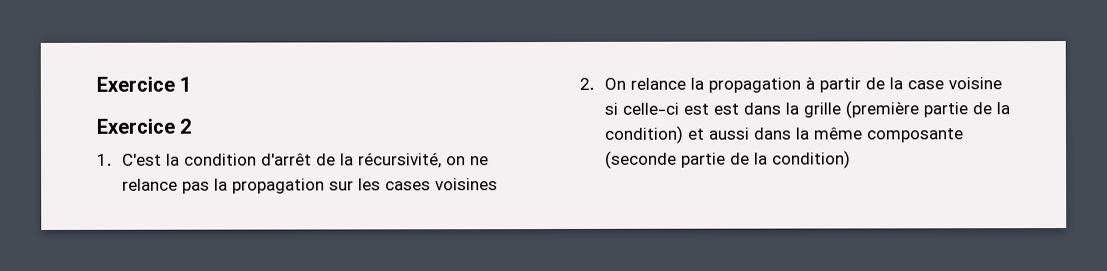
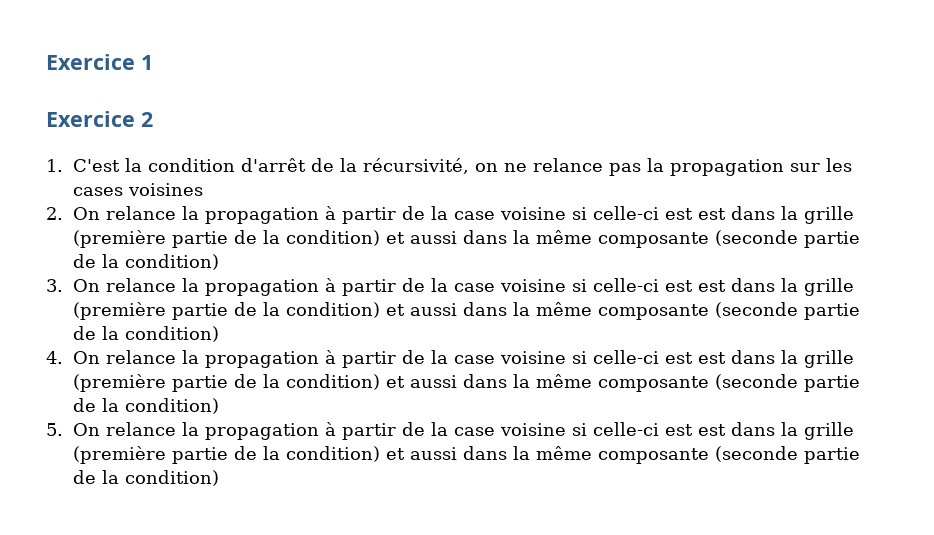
+ 3. On relance la propagation à partir de la case voisine si celle-ci est est dans la grille (première partie de la condition) et aussi dans la même composante (seconde partie de la condition)
+ 4. On relance la propagation à partir de la case voisine si celle-ci est est dans la grille (première partie de la condition) et aussi dans la même composante (seconde partie de la condition)
+ 5. On relance la propagation à partir de la case voisine si celle-ci est est dans la grille (première partie de la condition) et aussi dans la même composante (seconde partie de la condition)

